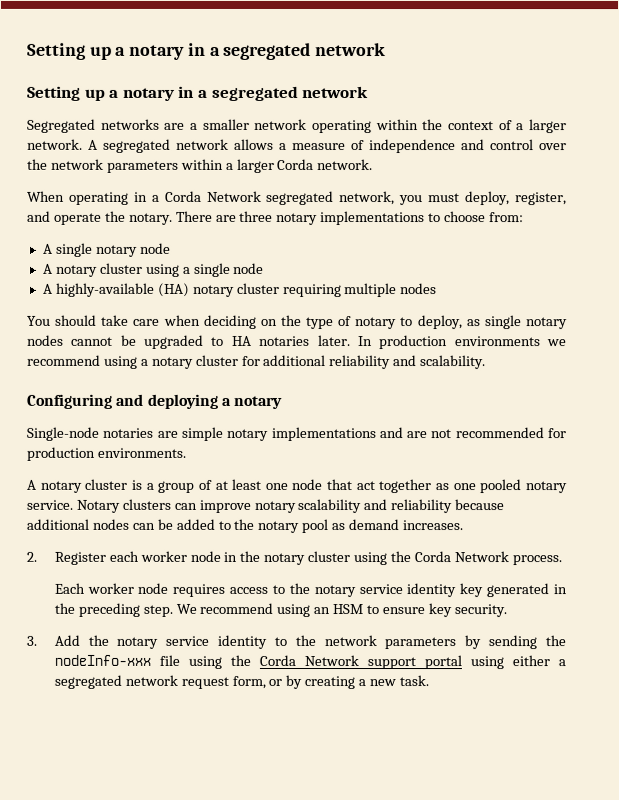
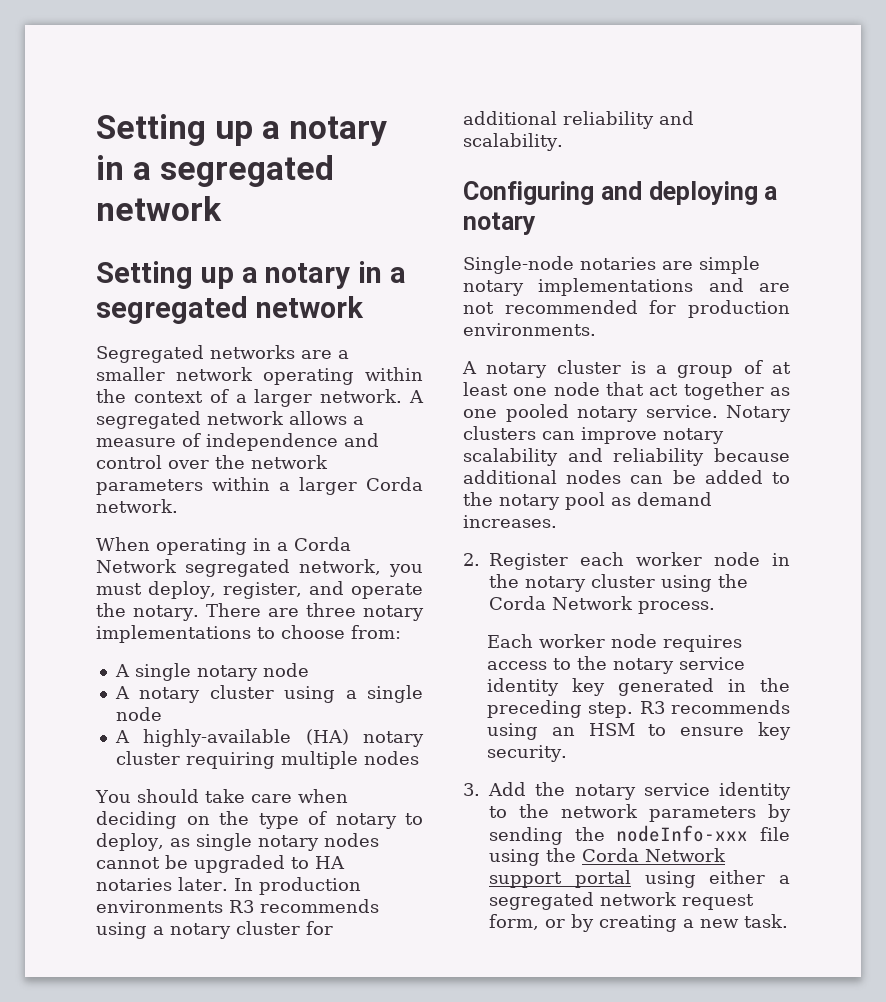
- In production environments we recommend using a notary cluster for additional reliability and scalability.
+ In production environments R3 recommends using a notary cluster for additional reliability and scalability.
- We recommend using an HSM to ensure key security.
+ R3 recommends using an HSM to ensure key security.

